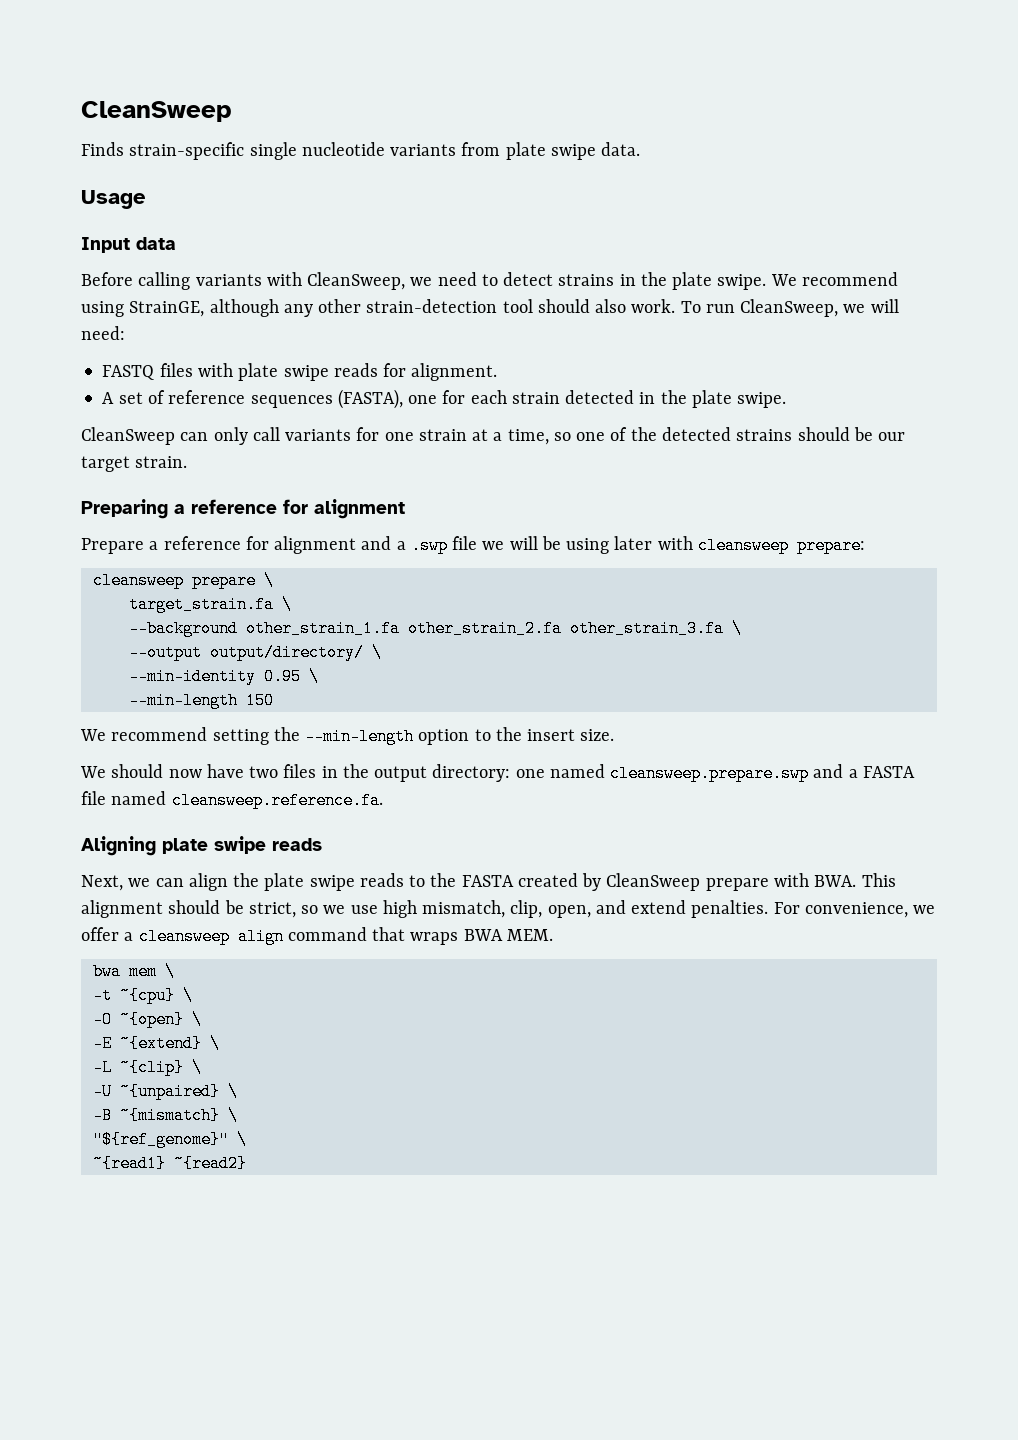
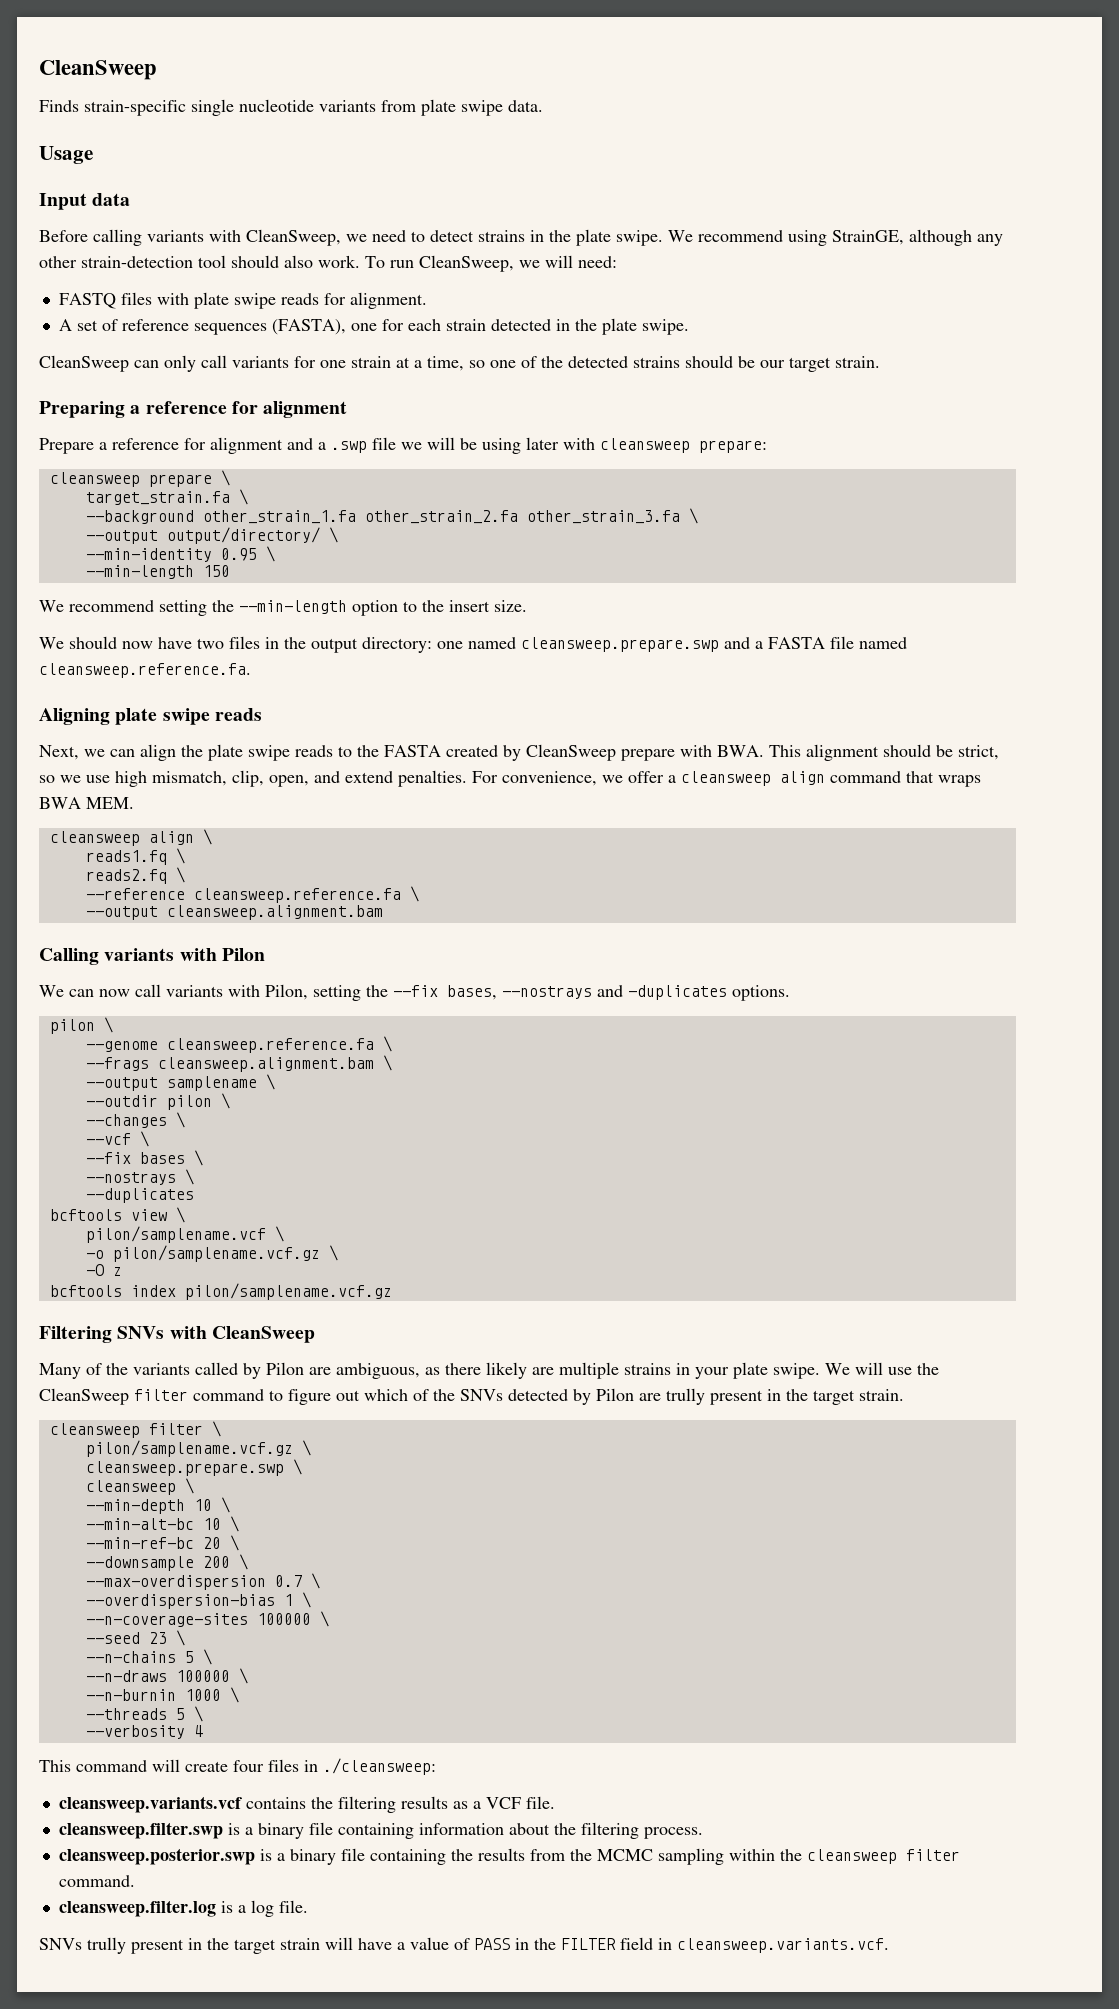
- bwa mem \
- -t ~{cpu} \
- -O ~{open} \
- -E ~{extend} \
- -L ~{clip} \
- -U ~{unpaired} \
- -B ~{mismatch} \
- "${ref_genome}" \
- ~{read1} ~{read2}
+ cleansweep align \
+ reads1.fq \
+ reads2.fq \
+ --reference cleansweep.reference.fa \
+ --output cleansweep.alignment.bam
+ Calling variants with Pilon
+ We can now call variants with Pilon, setting the --fix bases, --nostrays and -duplicates options.
+ pilon \
+ --genome cleansweep.reference.fa \
+ --frags cleansweep.alignment.bam \
+ --output samplename \
+ --outdir pilon \
+ --changes \
+ --vcf \
+ --fix bases \
+ --nostrays \
+ --duplicates
+ bcftools view \
+ pilon/samplename.vcf \
+ -o pilon/samplename.vcf.gz \
+ -O z
+ bcftools index pilon/samplename.vcf.gz
+ Filtering SNVs with CleanSweep
+ Many of the variants called by Pilon are ambiguous, as there likely are multiple strains in your plate swipe. We will use the CleanSweep filter command to figure out which of the SNVs detected by Pilon are trully present in the target strain.
+ cleansweep filter \
+ pilon/samplename.vcf.gz \
+ cleansweep.prepare.swp \
+ cleansweep \
+ --min-depth 10 \
+ --min-alt-bc 10 \
+ --min-ref-bc 20 \
+ --downsample 200 \
+ --max-overdispersion 0.7 \
+ --overdispersion-bias 1 \
+ --n-coverage-sites 100000 \
+ --seed 23 \
+ --n-chains 5 \
+ --n-draws 100000 \
+ --n-burnin 1000 \
+ --threads 5 \
+ --verbosity 4
+ This command will create four files in ./cleansweep:
+ cleansweep.variants.vcf contains the filtering results as a VCF file.
+ cleansweep.filter.swp is a binary file containing information about the filtering process.
+ cleansweep.posterior.swp is a binary file containing the results from the MCMC sampling within the cleansweep filter command.
+ cleansweep.filter.log is a log file.
+ SNVs trully present in the target strain will have a value of PASS in the FILTER field in cleansweep.variants.vcf.

